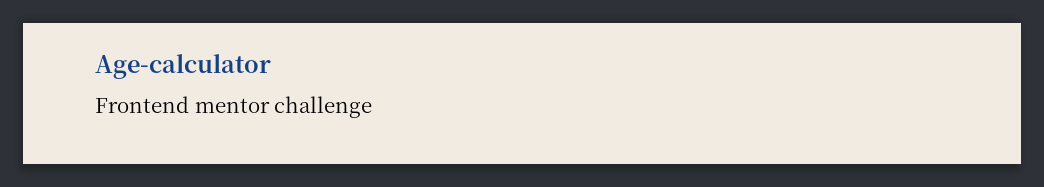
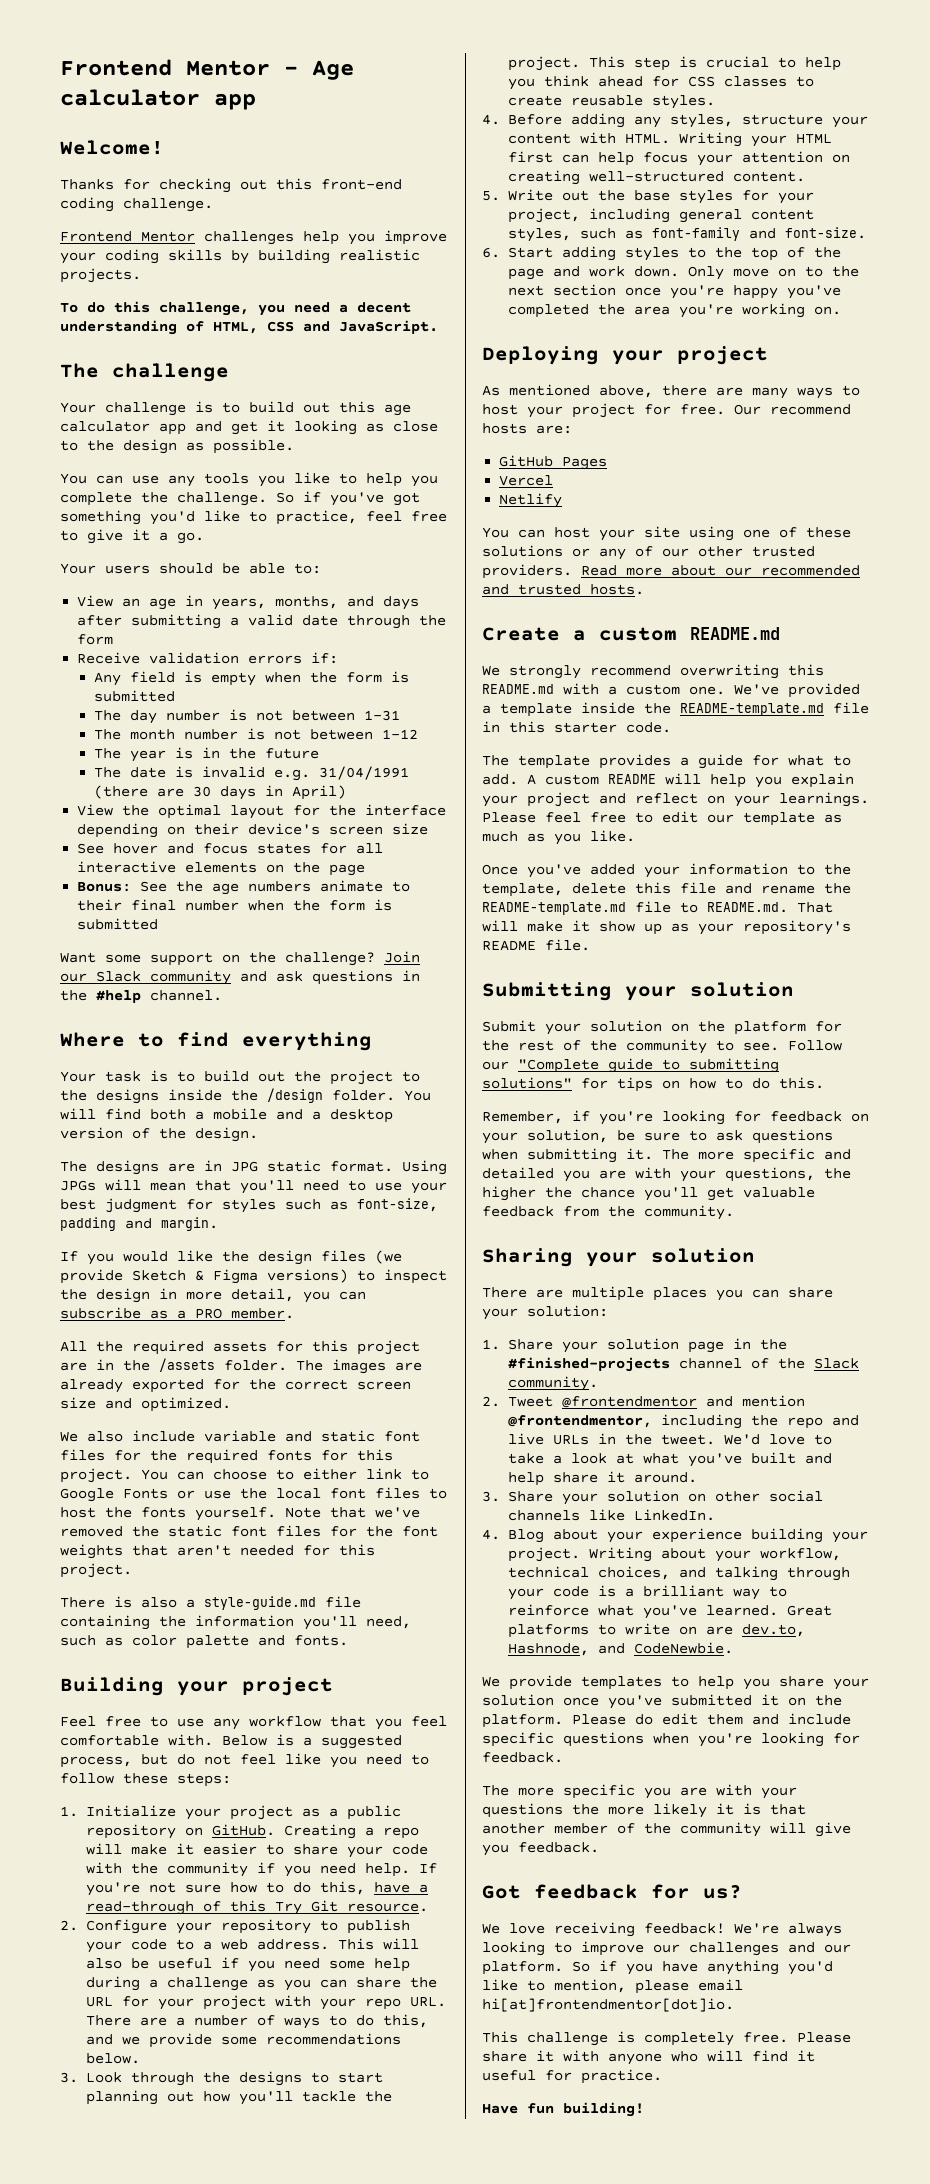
- Age-calculator
- Frontend mentor challenge
+ Frontend Mentor - Age calculator app
+ Welcome!
+ Thanks for checking out this front-end coding challenge.
+ Frontend Mentor challenges help you improve your coding skills by building realistic projects.
+ To do this challenge, you need a decent understanding of HTML, CSS and JavaScript.
+ The challenge
+ Your challenge is to build out this age calculator app and get it looking as close to the design as possible.
+ You can use any tools you like to help you complete the challenge. So if you've got something you'd like to practice, feel free to give it a go.
+ Your users should be able to:
+ View an age in years, months, and days after submitting a valid date through the form
+ Receive validation errors if:
+ Any field is empty when the form is submitted
+ The day number is not between 1-31
+ The month number is not between 1-12
+ The year is in the future
+ The date is invalid e.g. 31/04/1991 (there are 30 days in April)
+ View the optimal layout for the interface depending on their device's screen size
+ See hover and focus states for all interactive elements on the page
+ Bonus: See the age numbers animate to their final number when the form is submitted
+ Want some support on the challenge? Join our Slack community and ask questions in the #help channel.
+ Where to find everything
+ Your task is to build out the project to the designs inside the /design folder. You will find both a mobile and a desktop version of the design.
+ The designs are in JPG static format. Using JPGs will mean that you'll need to use your best judgment for styles such as font-size, padding and margin.
+ If you would like the design files (we provide Sketch & Figma versions) to inspect the design in more detail, you can subscribe as a PRO member.
+ All the required assets for this project are in the /assets folder. The images are already exported for the correct screen size and optimized.
+ We also include variable and static font files for the required fonts for this project. You can choose to either link to Google Fonts or use the local font files to host the fonts yourself. Note that we've removed the static font files for the font weights that aren't needed for this project.
+ There is also a style-guide.md file containing the information you'll need, such as color palette and fonts.
+ Building your project
+ Feel free to use any workflow that you feel comfortable with. Below is a suggested process, but do not feel like you need to follow these steps:
+ 1. Initialize your project as a public repository on GitHub. Creating a repo will make it easier to share your code with the community if you need help. If you're not sure how to do this, have a read-through of this Try Git resource.
+ 2. Configure your repository to publish your code to a web address. This will also be useful if you need some help during a challenge as you can share the URL for your project with your repo URL. There are a number of ways to do this, and we provide some recommendations below.
+ 3. Look through the designs to start planning out how you'll tackle the project. This step is crucial to help you think ahead for CSS classes to create reusable styles.
+ 4. Before adding any styles, structure your content with HTML. Writing your HTML first can help focus your attention on creating well-structured content.
+ 5. Write out the base styles for your project, including general content styles, such as font-family and font-size.
+ 6. Start adding styles to the top of the page and work down. Only move on to the next section once you're happy you've completed the area you're working on.
+ Deploying your project
+ As mentioned above, there are many ways to host your project for free. Our recommend hosts are:
+ GitHub Pages
+ Vercel
+ Netlify
+ You can host your site using one of these solutions or any of our other trusted providers. Read more about our recommended and trusted hosts.
+ Create a custom README.md
+ We strongly recommend overwriting this README.md with a custom one. We've provided a template inside the README-template.md file in this starter code.
+ The template provides a guide for what to add. A custom README will help you explain your project and reflect on your learnings. Please feel free to edit our template as much as you like.
+ Once you've added your information to the template, delete this file and rename the README-template.md file to README.md. That will make it show up as your repository's README file.
+ Submitting your solution
+ Submit your solution on the platform for the rest of the community to see. Follow our "Complete guide to submitting solutions" for tips on how to do this.
+ Remember, if you're looking for feedback on your solution, be sure to ask questions when submitting it. The more specific and detailed you are with your questions, the higher the chance you'll get valuable feedback from the community.
+ Sharing your solution
+ There are multiple places you can share your solution:
+ 1. Share your solution page in the #finished-projects channel of the Slack community.
+ 2. Tweet @frontendmentor and mention @frontendmentor, including the repo and live URLs in the tweet. We'd love to take a look at what you've built and help share it around.
+ 3. Share your solution on other social channels like LinkedIn.
+ 4. Blog about your experience building your project. Writing about your workflow, technical choices, and talking through your code is a brilliant way to reinforce what you've learned. Great platforms to write on are dev.to, Hashnode, and CodeNewbie.
+ We provide templates to help you share your solution once you've submitted it on the platform. Please do edit them and include specific questions when you're looking for feedback.
+ The more specific you are with your questions the more likely it is that another member of the community will give you feedback.
+ Got feedback for us?
+ We love receiving feedback! We're always looking to improve our challenges and our platform. So if you have anything you'd like to mention, please email hi[at]frontendmentor[dot]io.
+ This challenge is completely free. Please share it with anyone who will find it useful for practice.
+ Have fun building!

